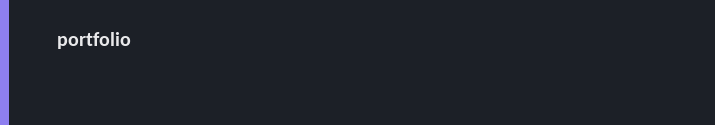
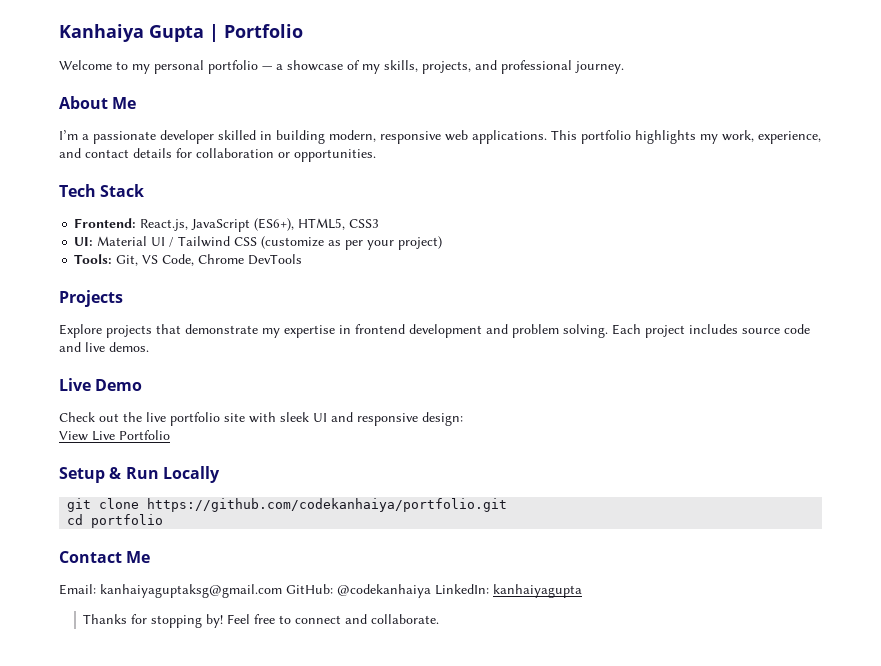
- portfolio
+ Kanhaiya Gupta | Portfolio
+ Welcome to my personal portfolio — a showcase of my skills, projects, and professional journey.
+ About Me
+ I’m a passionate developer skilled in building modern, responsive web applications. This portfolio highlights my work, experience, and contact details for collaboration or opportunities.
+ Tech Stack
+ Frontend: React.js, JavaScript (ES6+), HTML5, CSS3
+ UI: Material UI / Tailwind CSS (customize as per your project)
+ Tools: Git, VS Code, Chrome DevTools
+ Projects
+ Explore projects that demonstrate my expertise in frontend development and problem solving. Each project includes source code and live demos.
+ Live Demo
+ Check out the live portfolio site with sleek UI and responsive design:
+ View Live Portfolio
+ Setup & Run Locally
+ git clone https://github.com/codekanhaiya/portfolio.git
+ cd portfolio
+ Contact Me
+ Email: kanhaiyaguptaksg@gmail.com GitHub: @codekanhaiya LinkedIn: kanhaiyagupta
+ Thanks for stopping by! Feel free to connect and collaborate.

